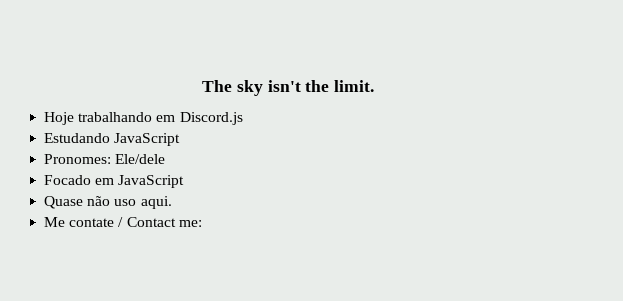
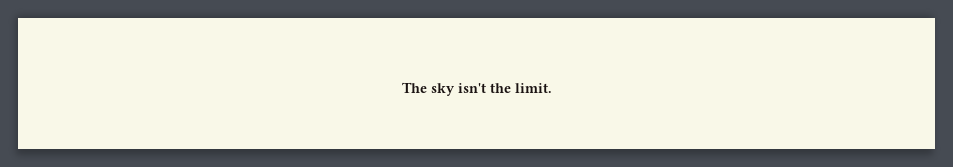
- Hoje trabalhando em Discord.js
- Estudando JavaScript
- Pronomes: Ele/dele
- Focado em JavaScript
- Quase não uso aqui.
- Me contate / Contact me:

